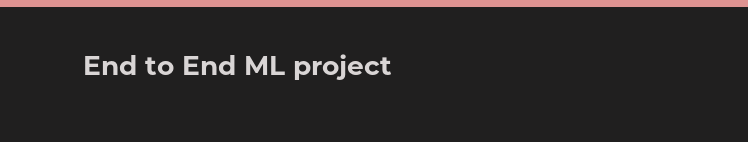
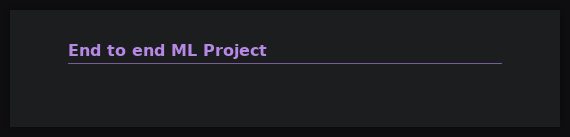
- End to End ML project
+ End to end ML Project

